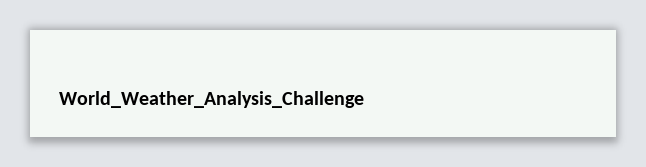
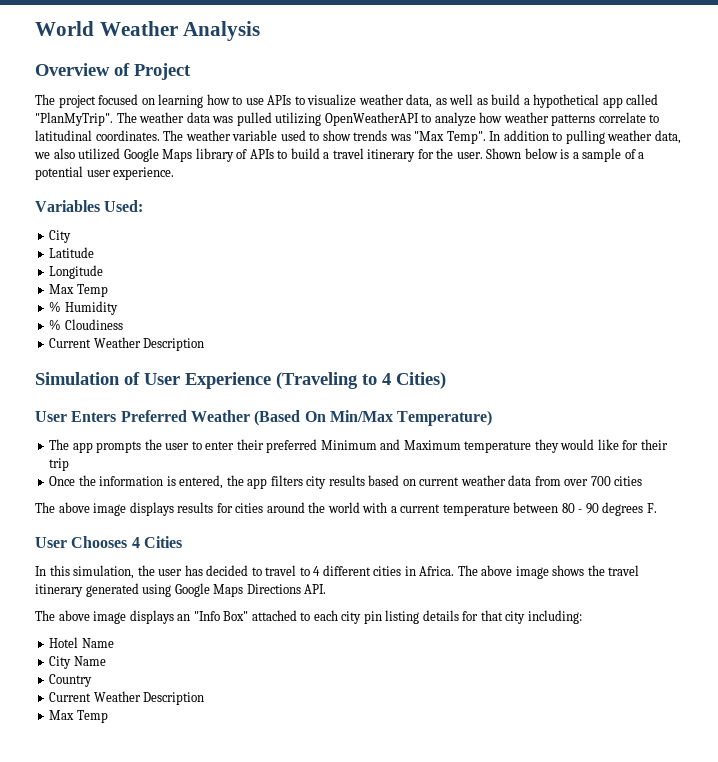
- World_Weather_Analysis_Challenge
+ World Weather Analysis
+ Overview of Project
+ The project focused on learning how to use APIs to visualize weather data, as well as build a hypothetical app called "PlanMyTrip". The weather data was pulled utilizing OpenWeatherAPI to analyze how weather patterns correlate to latitudinal coordinates. The weather variable used to show trends was "Max Temp". In addition to pulling weather data, we also utilized Google Maps library of APIs to build a travel itinerary for the user. Shown below is a sample of a potential user experience.
+ Variables Used:
+ City
+ Latitude
+ Longitude
+ Max Temp
+ % Humidity
+ % Cloudiness
+ Current Weather Description
+ Simulation of User Experience (Traveling to 4 Cities)
+ User Enters Preferred Weather (Based On Min/Max Temperature)
+ The app prompts the user to enter their preferred Minimum and Maximum temperature they would like for their trip
+ Once the information is entered, the app filters city results based on current weather data from over 700 cities
+ The above image displays results for cities around the world with a current temperature between 80 - 90 degrees F.
+ User Chooses 4 Cities
+ In this simulation, the user has decided to travel to 4 different cities in Africa. The above image shows the travel itinerary generated using Google Maps Directions API.
+ The above image displays an "Info Box" attached to each city pin listing details for that city including:
+ Hotel Name
+ City Name
+ Country
+ Current Weather Description
+ Max Temp

